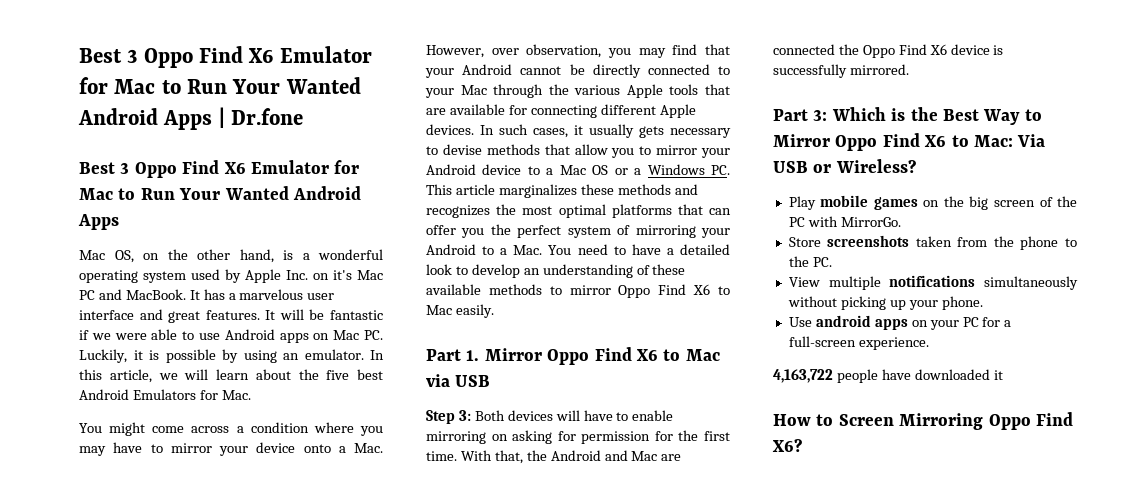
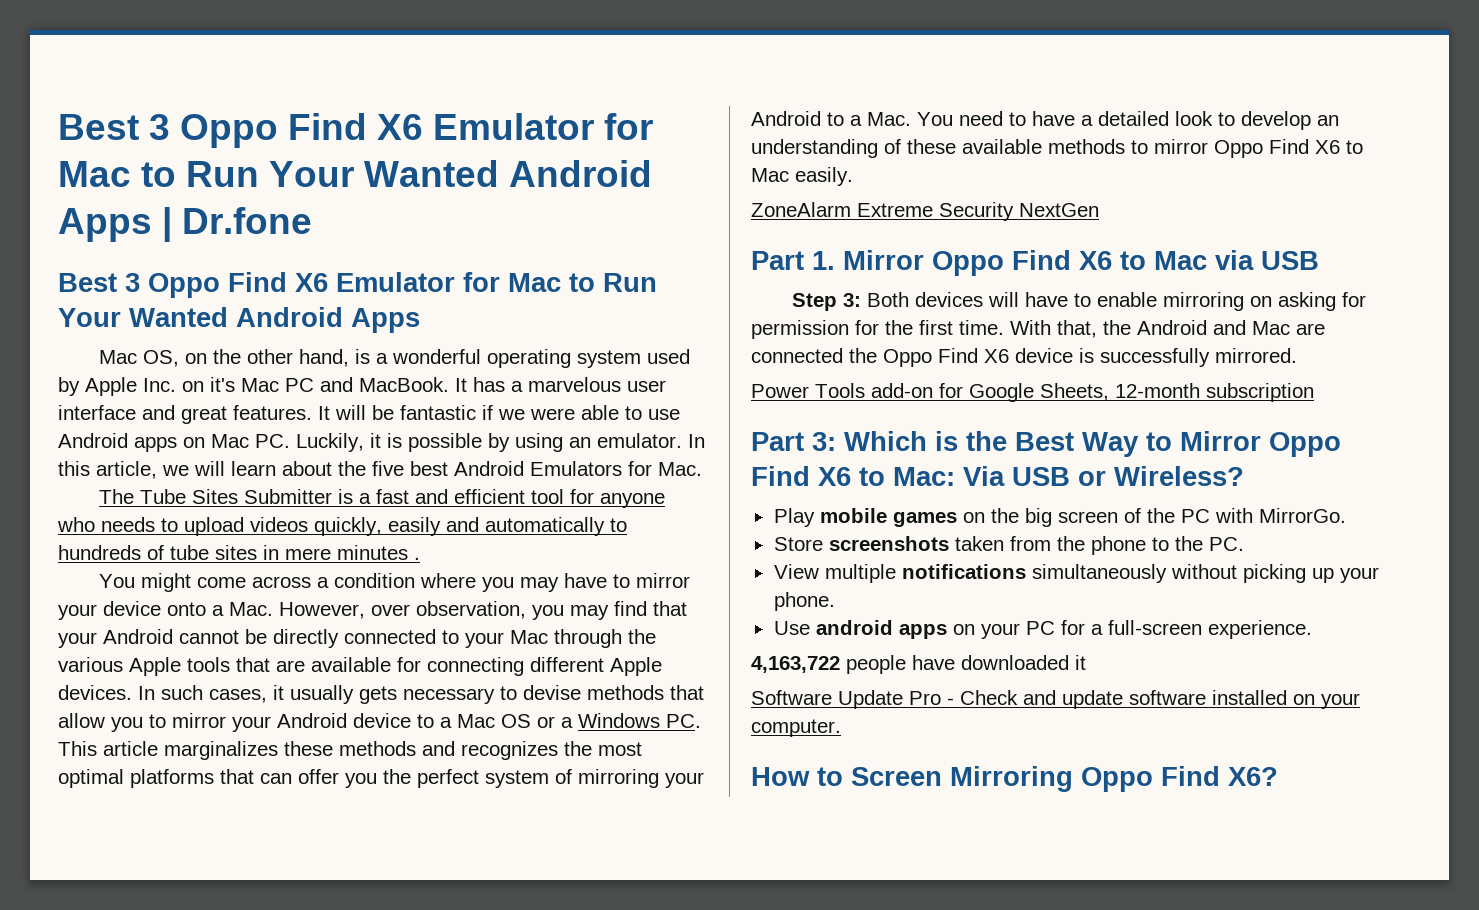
+ The Tube Sites Submitter is a fast and efficient tool for anyone who needs to upload videos quickly, easily and automatically to hundreds of tube sites in mere minutes .
+ ZoneAlarm Extreme Security NextGen
+ Power Tools add-on for Google Sheets, 12-month subscription
+ Software Update Pro - Check and update software installed on your computer.

